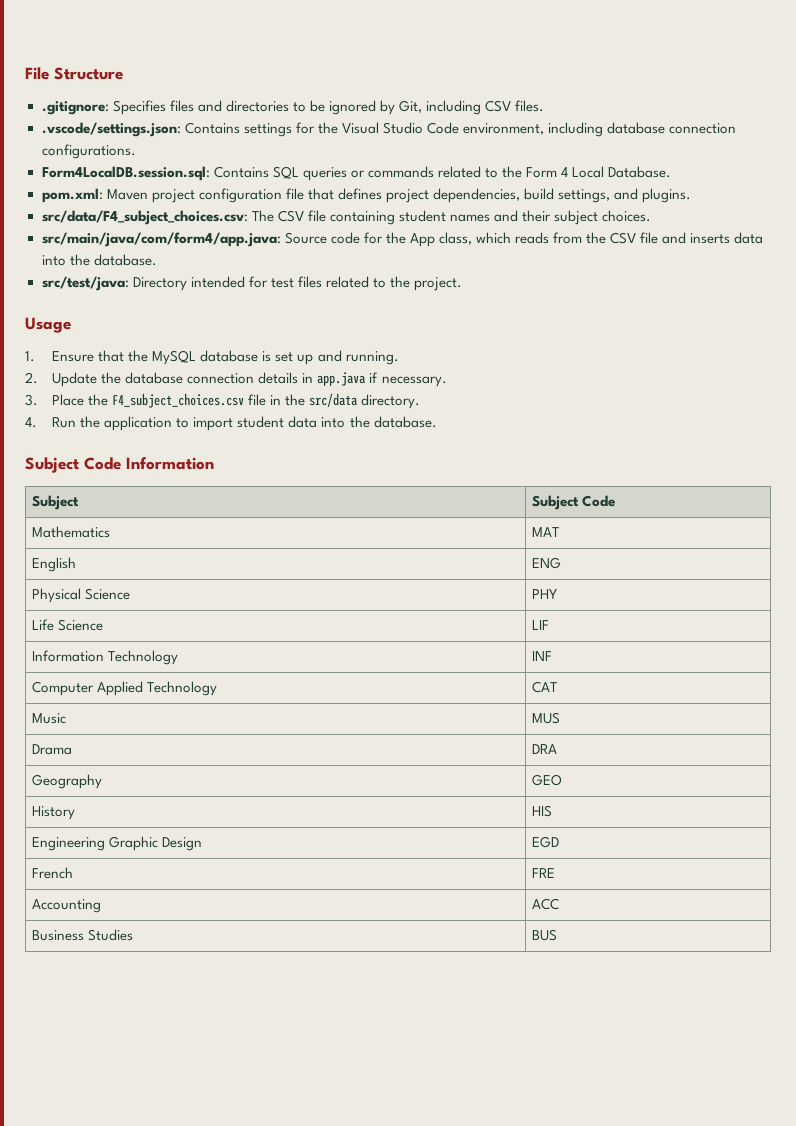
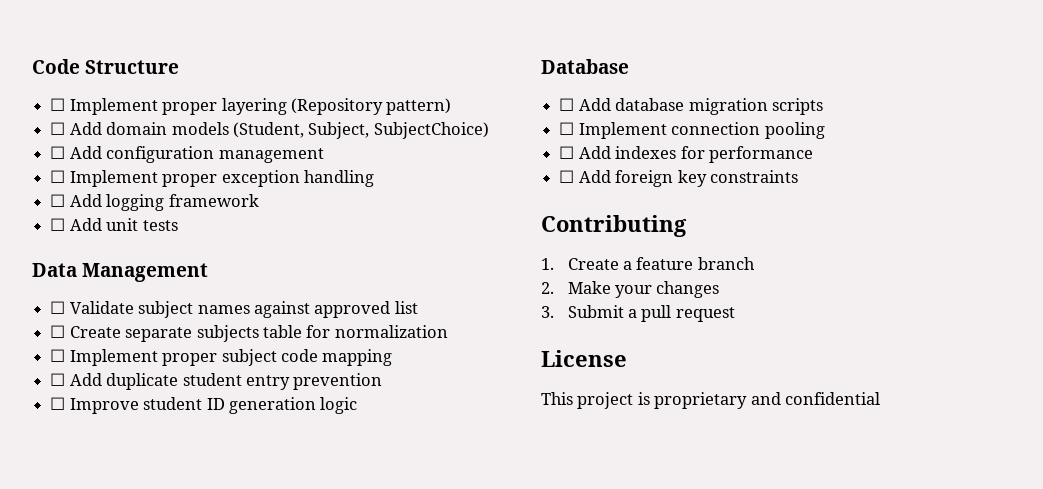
- File Structure
+ Code Structure
- .gitignore: Specifies files and directories to be ignored by Git, including CSV files.
- .vscode/settings.json: Contains settings for the Visual Studio Code environment, including database connection configurations.
- Form4LocalDB.session.sql: Contains SQL queries or commands related to the Form 4 Local Database.
- pom.xml: Maven project configuration file that defines project dependencies, build settings, and plugins.
- src/data/F4_subject_choices.csv: The CSV file containing student names and their subject choices.
- src/main/java/com/form4/app.java: Source code for the App class, which reads from the CSV file and inserts data into the database.
- src/test/java: Directory intended for test files related to the project.
- Usage
- 1. Ensure that the MySQL database is set up and running.
- 2. Update the database connection details in app.java if necessary.
- 3. Place the F4_subject_choices.csv file in the src/data directory.
- 4. Run the application to import student data into the database.
- Subject Code Information
- Subject | Subject Code
- Mathematics | MAT
- English | ENG
- Physical Science | PHY
- Life Science | LIF
- Information Technology | INF
- Computer Applied Technology | CAT
- Music | MUS
- Drama | DRA
- Geography | GEO
- History | HIS
- Engineering Graphic Design | EGD
- French | FRE
- Accounting | ACC
- Business Studies | BUS
+ ☐ Implement proper layering (Repository pattern)
+ ☐ Add domain models (Student, Subject, SubjectChoice)
+ ☐ Add configuration management
+ ☐ Implement proper exception handling
+ ☐ Add logging framework
+ ☐ Add unit tests
+ Data Management
+ ☐ Validate subject names against approved list
+ ☐ Create separate subjects table for normalization
+ ☐ Implement proper subject code mapping
+ ☐ Add duplicate student entry prevention
+ ☐ Improve student ID generation logic
+ Database
+ ☐ Add database migration scripts
+ ☐ Implement connection pooling
+ ☐ Add indexes for performance
+ ☐ Add foreign key constraints
+ Contributing
+ 1. Create a feature branch
+ 2. Make your changes
+ 3. Submit a pull request
+ License
+ This project is proprietary and confidential

